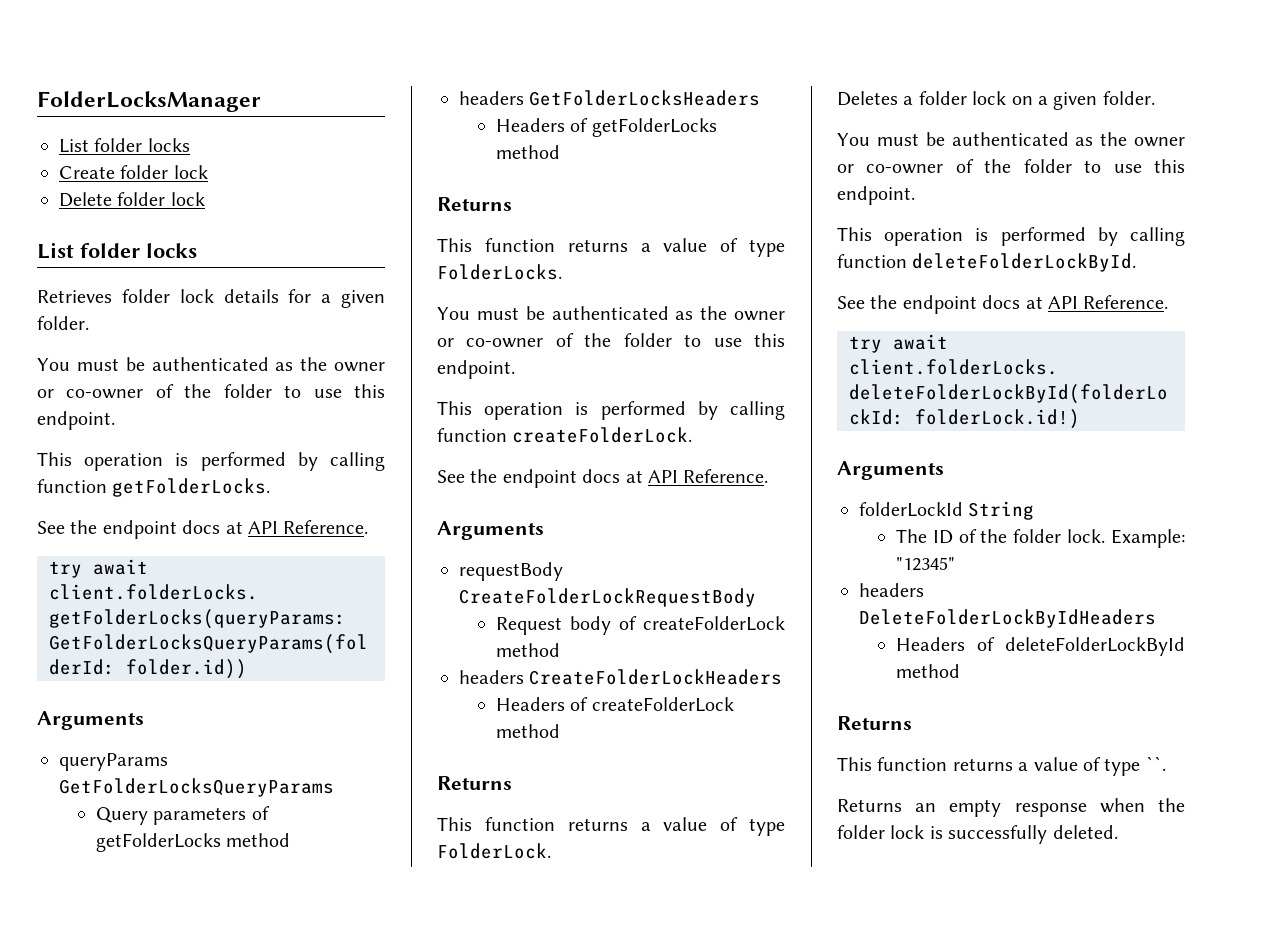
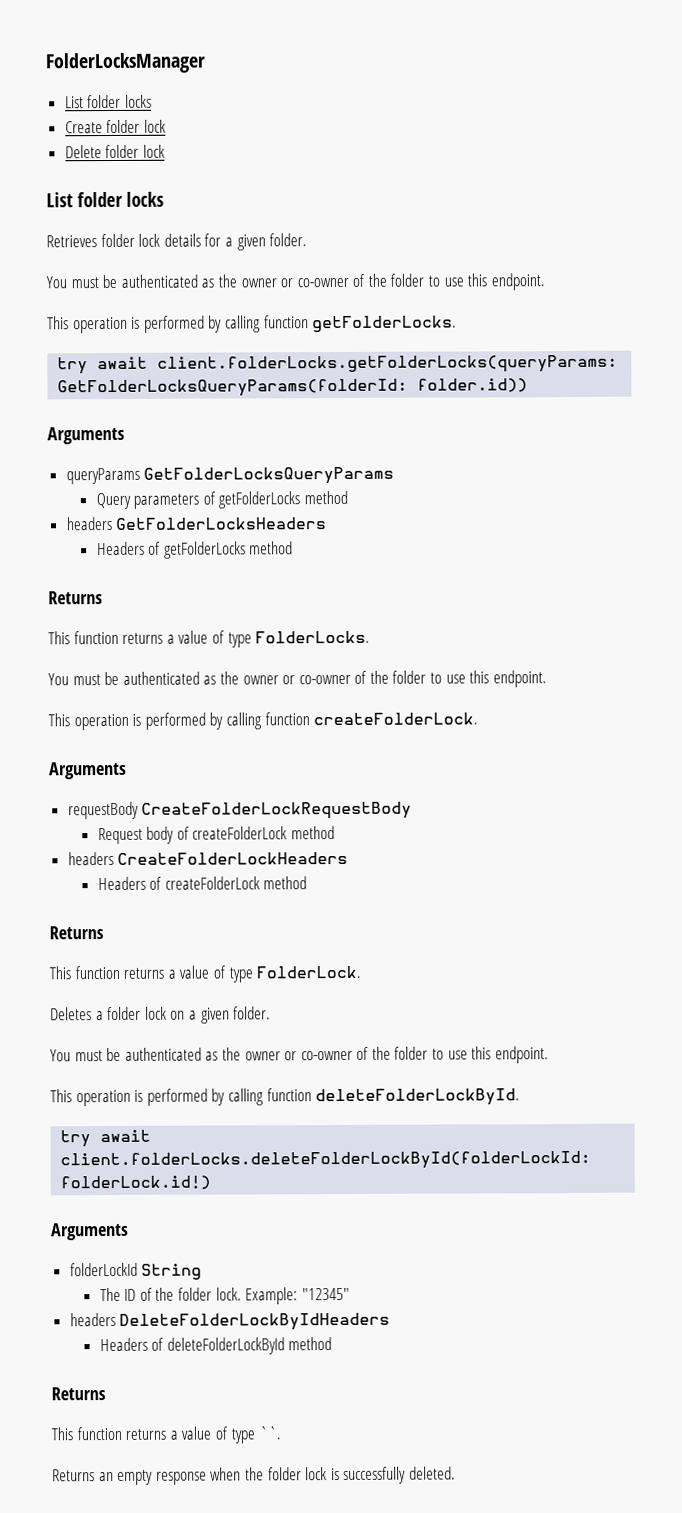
  This operation is performed by calling function getFolderLocks.
- See the endpoint docs at API Reference.
  This operation is performed by calling function createFolderLock.
- See the endpoint docs at API Reference.
  This operation is performed by calling function deleteFolderLockById.
- See the endpoint docs at API Reference.

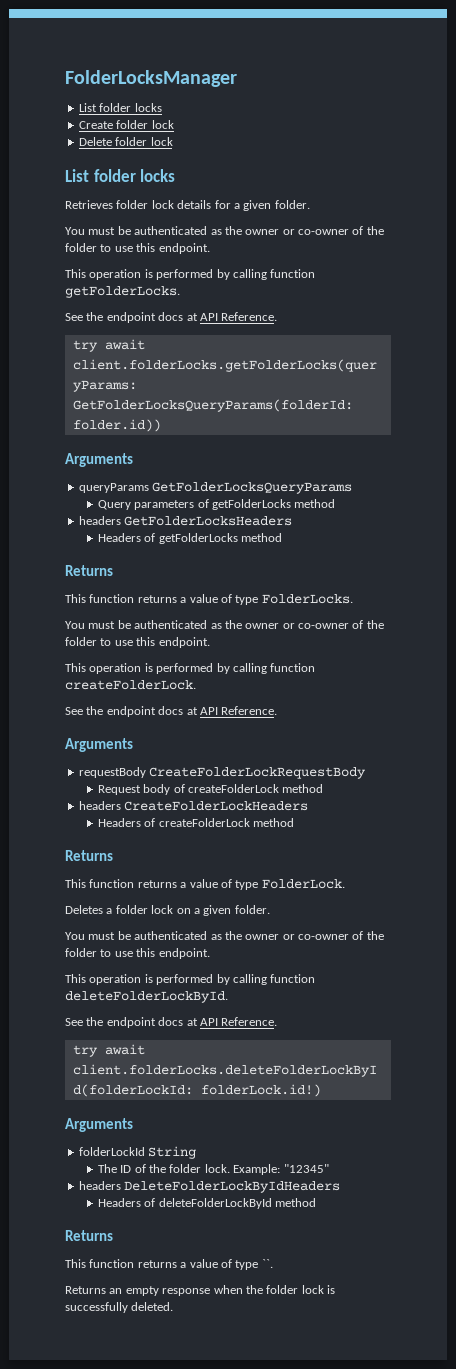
  This operation is performed by calling function getFolderLocks.
+ See the endpoint docs at API Reference.
  This operation is performed by calling function createFolderLock.
+ See the endpoint docs at API Reference.
  This operation is performed by calling function deleteFolderLockById.
+ See the endpoint docs at API Reference.

